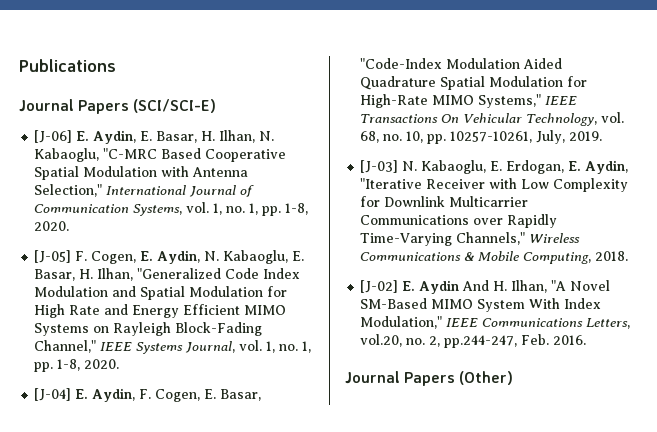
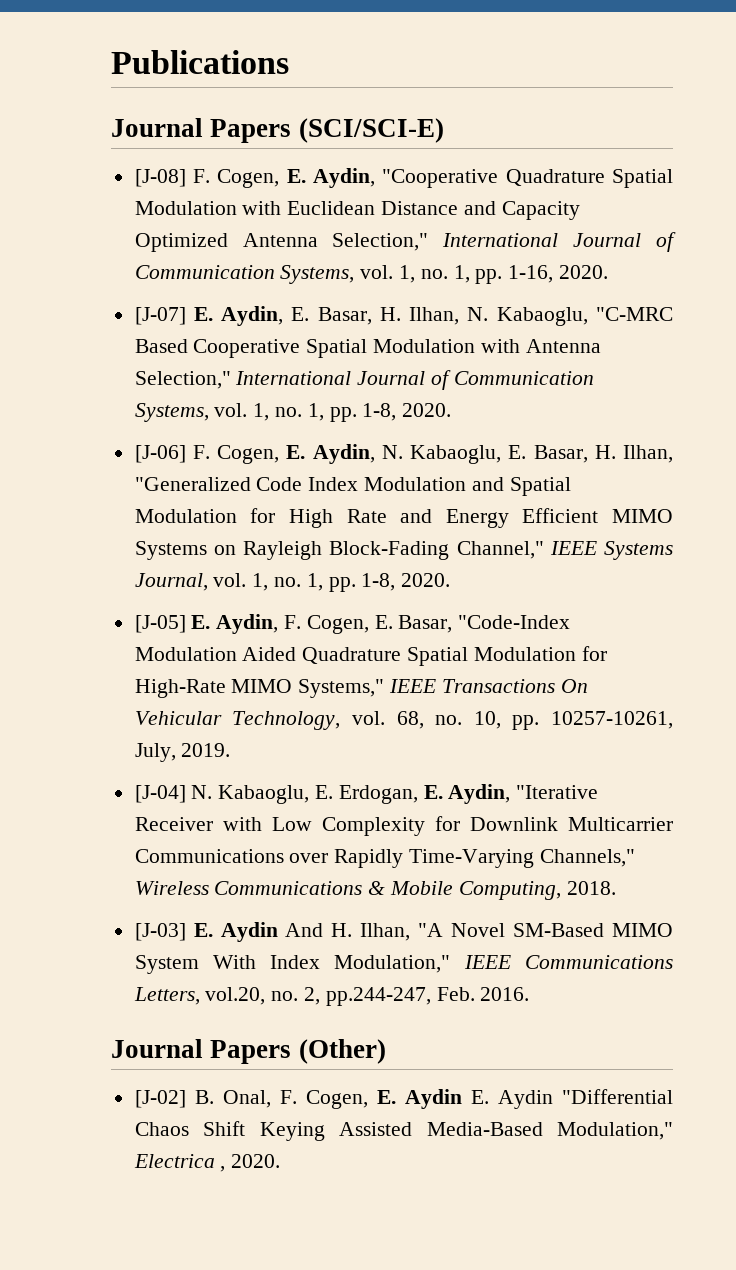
- [J-06] E. Aydin, E. Basar, H. Ilhan, N. Kabaoglu, "C-MRC Based Cooperative Spatial Modulation with Antenna Selection," International Journal of Communication Systems, vol. 1, no. 1, pp. 1-8, 2020.
+ [J-08] F. Cogen, E. Aydin, "Cooperative Quadrature Spatial Modulation with Euclidean Distance and Capacity Optimized Antenna Selection," International Journal of Communication Systems, vol. 1, no. 1, pp. 1-16, 2020.
+ [J-07] E. Aydin, E. Basar, H. Ilhan, N. Kabaoglu, "C-MRC Based Cooperative Spatial Modulation with Antenna Selection," International Journal of Communication Systems, vol. 1, no. 1, pp. 1-8, 2020.
- [J-05] F. Cogen, E. Aydin, N. Kabaoglu, E. Basar, H. Ilhan, "Generalized Code Index Modulation and Spatial Modulation for High Rate and Energy Efficient MIMO Systems on Rayleigh Block-Fading Channel," IEEE Systems Journal, vol. 1, no. 1, pp. 1-8, 2020.
+ [J-06] F. Cogen, E. Aydin, N. Kabaoglu, E. Basar, H. Ilhan, "Generalized Code Index Modulation and Spatial Modulation for High Rate and Energy Efficient MIMO Systems on Rayleigh Block-Fading Channel," IEEE Systems Journal, vol. 1, no. 1, pp. 1-8, 2020.
- [J-04] E. Aydin, F. Cogen, E. Basar, "Code-Index Modulation Aided Quadrature Spatial Modulation for High-Rate MIMO Systems," IEEE Transactions On Vehicular Technology, vol. 68, no. 10, pp. 10257-10261, July, 2019.
+ [J-05] E. Aydin, F. Cogen, E. Basar, "Code-Index Modulation Aided Quadrature Spatial Modulation for High-Rate MIMO Systems," IEEE Transactions On Vehicular Technology, vol. 68, no. 10, pp. 10257-10261, July, 2019.
- [J-03] N. Kabaoglu, E. Erdogan, E. Aydin, "Iterative Receiver with Low Complexity for Downlink Multicarrier Communications over Rapidly Time-Varying Channels," Wireless Communications & Mobile Computing, 2018.
+ [J-04] N. Kabaoglu, E. Erdogan, E. Aydin, "Iterative Receiver with Low Complexity for Downlink Multicarrier Communications over Rapidly Time-Varying Channels," Wireless Communications & Mobile Computing, 2018.
- [J-02] E. Aydin And H. Ilhan, "A Novel SM-Based MIMO System With Index Modulation," IEEE Communications Letters, vol.20, no. 2, pp.244-247, Feb. 2016.
+ [J-03] E. Aydin And H. Ilhan, "A Novel SM-Based MIMO System With Index Modulation," IEEE Communications Letters, vol.20, no. 2, pp.244-247, Feb. 2016.
+ [J-02] B. Onal, F. Cogen, E. Aydin E. Aydin "Differential Chaos Shift Keying Assisted Media-Based Modulation," Electrica , 2020.

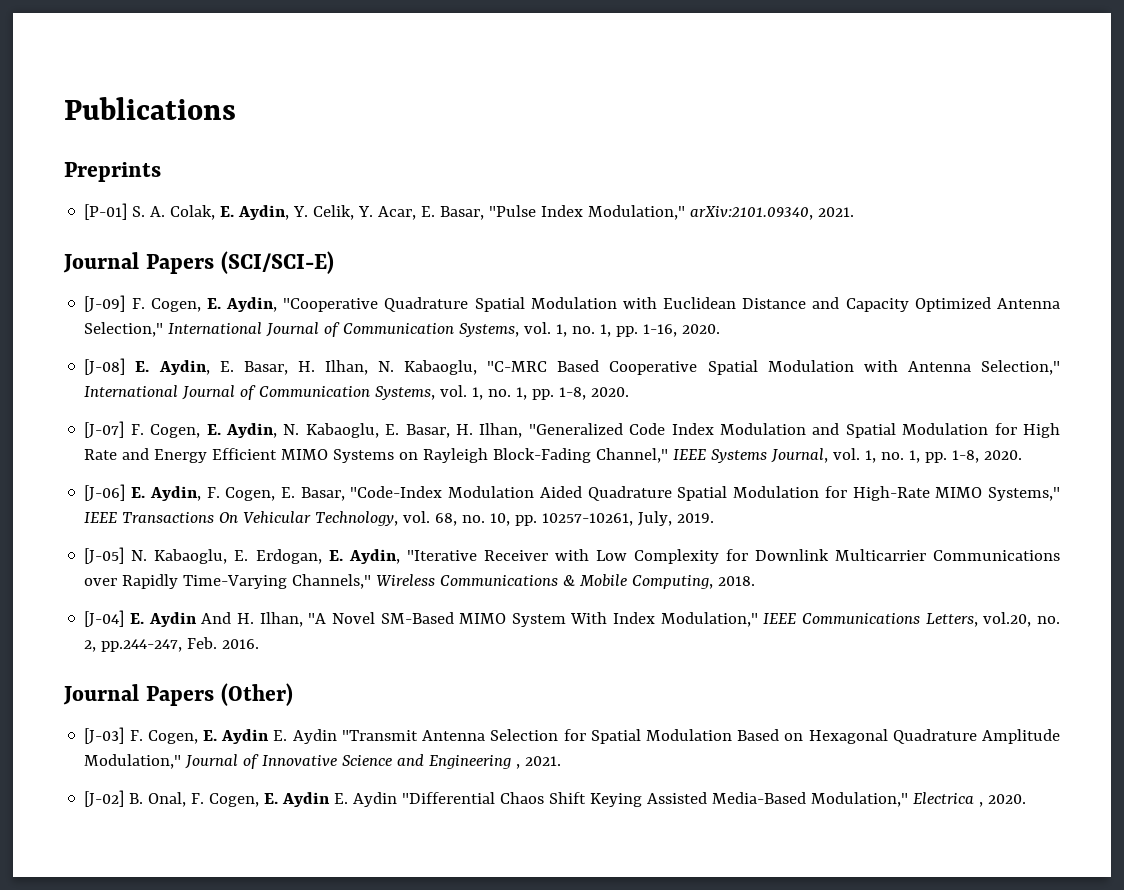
+ Preprints
+ [P-01] S. A. Colak, E. Aydin, Y. Celik, Y. Acar, E. Basar, "Pulse Index Modulation," arXiv:2101.09340, 2021.
- [J-08] F. Cogen, E. Aydin, "Cooperative Quadrature Spatial Modulation with Euclidean Distance and Capacity Optimized Antenna Selection," International Journal of Communication Systems, vol. 1, no. 1, pp. 1-16, 2020.
+ [J-09] F. Cogen, E. Aydin, "Cooperative Quadrature Spatial Modulation with Euclidean Distance and Capacity Optimized Antenna Selection," International Journal of Communication Systems, vol. 1, no. 1, pp. 1-16, 2020.
- [J-07] E. Aydin, E. Basar, H. Ilhan, N. Kabaoglu, "C-MRC Based Cooperative Spatial Modulation with Antenna Selection," International Journal of Communication Systems, vol. 1, no. 1, pp. 1-8, 2020.
+ [J-08] E. Aydin, E. Basar, H. Ilhan, N. Kabaoglu, "C-MRC Based Cooperative Spatial Modulation with Antenna Selection," International Journal of Communication Systems, vol. 1, no. 1, pp. 1-8, 2020.
- [J-06] F. Cogen, E. Aydin, N. Kabaoglu, E. Basar, H. Ilhan, "Generalized Code Index Modulation and Spatial Modulation for High Rate and Energy Efficient MIMO Systems on Rayleigh Block-Fading Channel," IEEE Systems Journal, vol. 1, no. 1, pp. 1-8, 2020.
+ [J-07] F. Cogen, E. Aydin, N. Kabaoglu, E. Basar, H. Ilhan, "Generalized Code Index Modulation and Spatial Modulation for High Rate and Energy Efficient MIMO Systems on Rayleigh Block-Fading Channel," IEEE Systems Journal, vol. 1, no. 1, pp. 1-8, 2020.
- [J-05] E. Aydin, F. Cogen, E. Basar, "Code-Index Modulation Aided Quadrature Spatial Modulation for High-Rate MIMO Systems," IEEE Transactions On Vehicular Technology, vol. 68, no. 10, pp. 10257-10261, July, 2019.
+ [J-06] E. Aydin, F. Cogen, E. Basar, "Code-Index Modulation Aided Quadrature Spatial Modulation for High-Rate MIMO Systems," IEEE Transactions On Vehicular Technology, vol. 68, no. 10, pp. 10257-10261, July, 2019.
- [J-04] N. Kabaoglu, E. Erdogan, E. Aydin, "Iterative Receiver with Low Complexity for Downlink Multicarrier Communications over Rapidly Time-Varying Channels," Wireless Communications & Mobile Computing, 2018.
+ [J-05] N. Kabaoglu, E. Erdogan, E. Aydin, "Iterative Receiver with Low Complexity for Downlink Multicarrier Communications over Rapidly Time-Varying Channels," Wireless Communications & Mobile Computing, 2018.
- [J-03] E. Aydin And H. Ilhan, "A Novel SM-Based MIMO System With Index Modulation," IEEE Communications Letters, vol.20, no. 2, pp.244-247, Feb. 2016.
+ [J-04] E. Aydin And H. Ilhan, "A Novel SM-Based MIMO System With Index Modulation," IEEE Communications Letters, vol.20, no. 2, pp.244-247, Feb. 2016.
+ [J-03] F. Cogen, E. Aydin E. Aydin "Transmit Antenna Selection for Spatial Modulation Based on Hexagonal Quadrature Amplitude Modulation," Journal of Innovative Science and Engineering , 2021.

